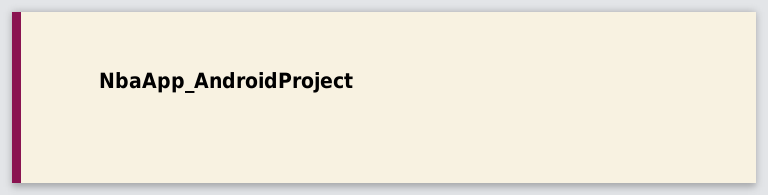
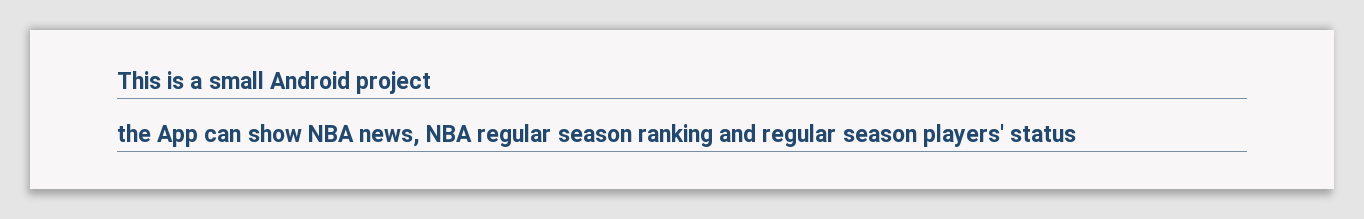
- NbaApp_AndroidProject
+ This is a small Android project
+ the App can show NBA news, NBA regular season ranking and regular season players' status

